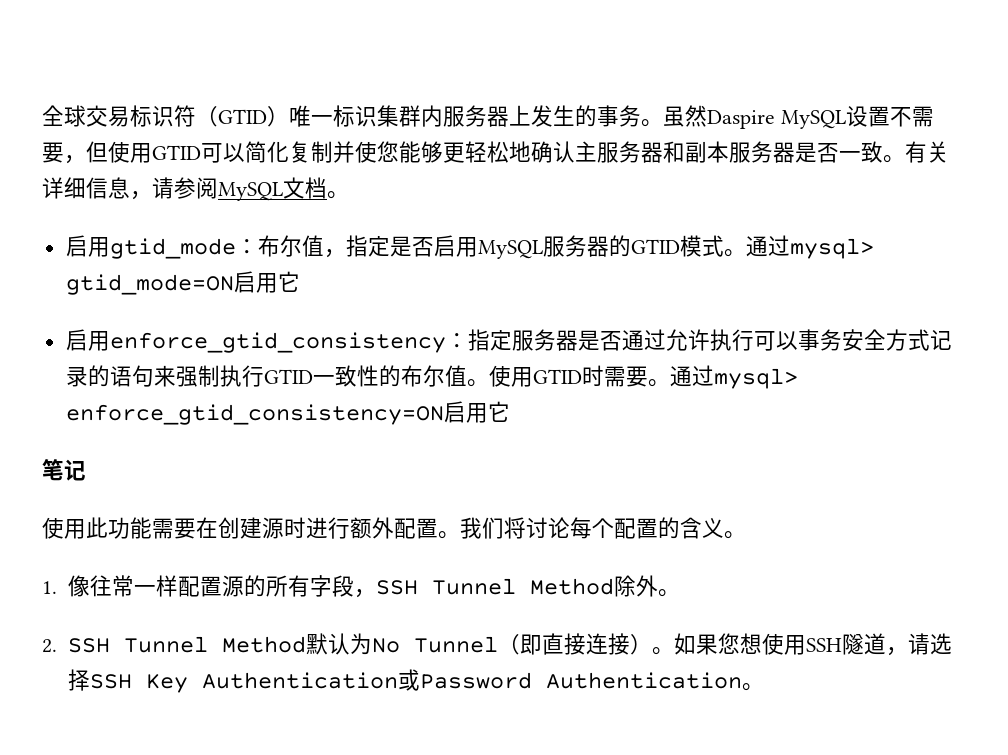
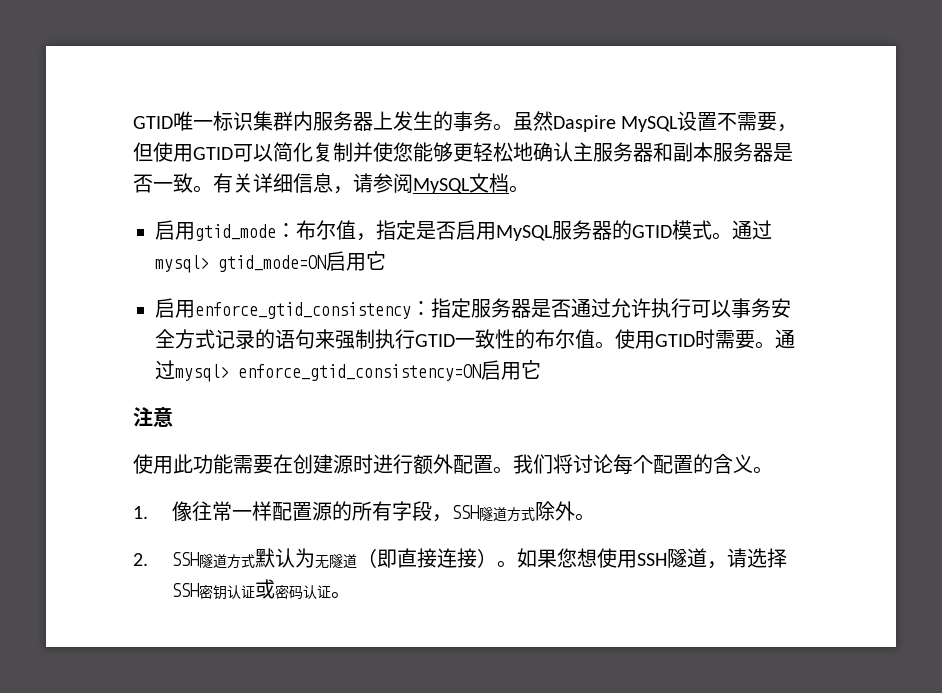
- 全球交易标识符（GTID）唯一标识集群内服务器上发生的事务。
+ GTID唯一标识集群内服务器上发生的事务。
- 笔记
+ 注意
- 1.像往常一样配置源的所有字段，SSH Tunnel Method除外。
+ 1.像往常一样配置源的所有字段，SSH隧道方式除外。
- 2. SSH Tunnel Method默认为No Tunnel（即直接连接）。
+ 2. SSH隧道方式默认为无隧道（即直接连接）。
- 如果您想使用SSH隧道，请选择SSH Key Authentication或Password Authentication。
+ 如果您想使用SSH隧道，请选择SSH密钥认证或密码认证。

